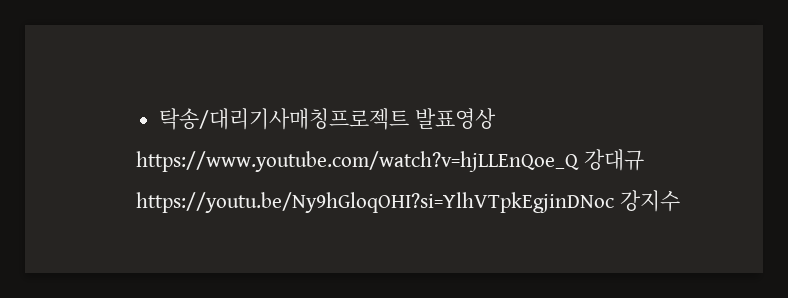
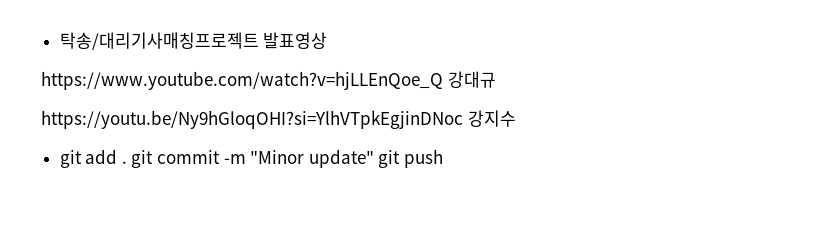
+ git add . git commit -m "Minor update" git push

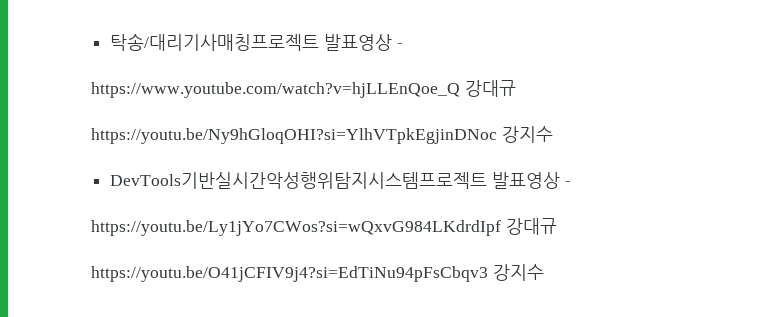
- 탁송/대리기사매칭프로젝트 발표영상
+ 탁송/대리기사매칭프로젝트 발표영상 -
- git add . git commit -m "Minor update" git push
+ DevTools기반실시간악성행위탐지시스템프로젝트 발표영상 -
+ https://youtu.be/Ly1jYo7CWos?si=wQxvG984LKdrdIpf 강대규
+ https://youtu.be/O41jCFIV9j4?si=EdTiNu94pFsCbqv3 강지수

